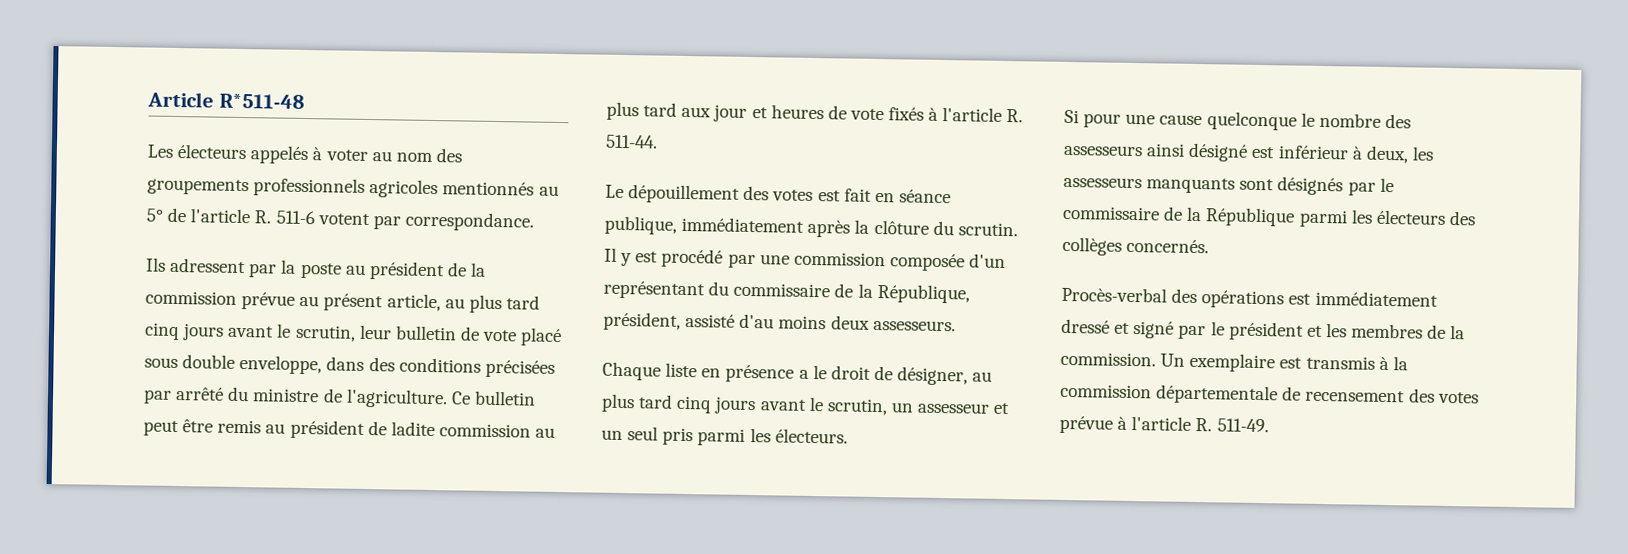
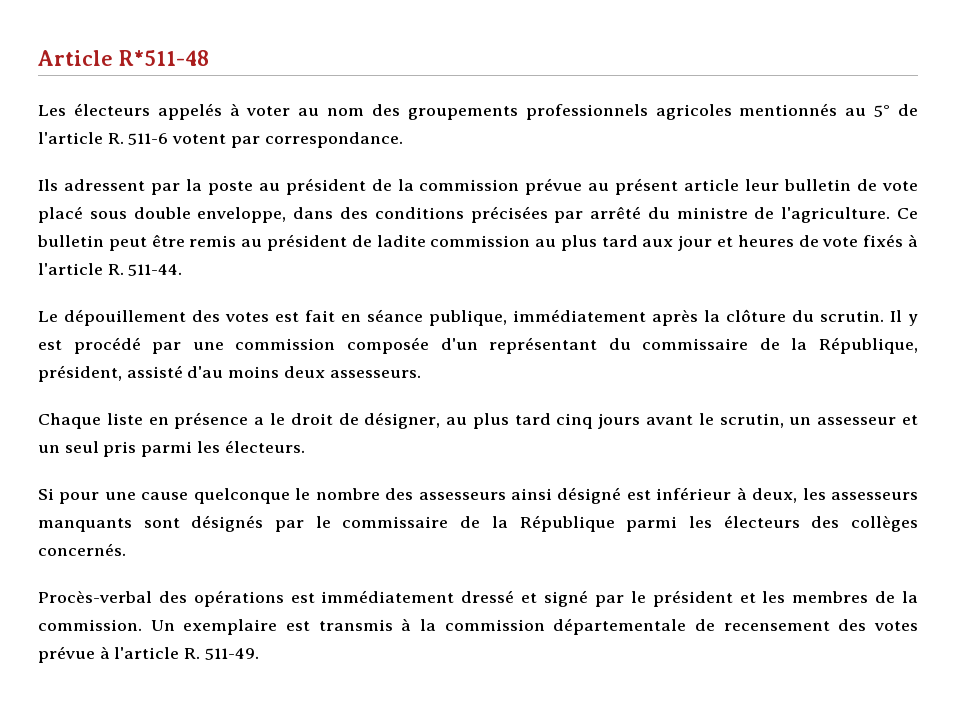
- Ils adressent par la poste au président de la commission prévue au présent article, au plus tard cinq jours avant le scrutin, leur bulletin de vote placé sous double enveloppe, dans des conditions précisées par arrêté du ministre de l'agriculture.
+ Ils adressent par la poste au président de la commission prévue au présent article leur bulletin de vote placé sous double enveloppe, dans des conditions précisées par arrêté du ministre de l'agriculture.

